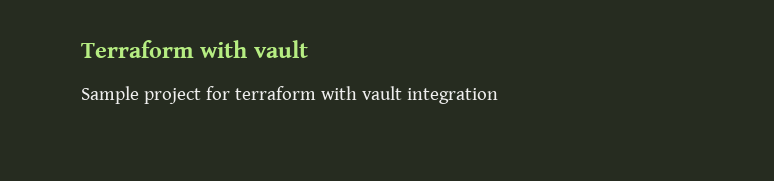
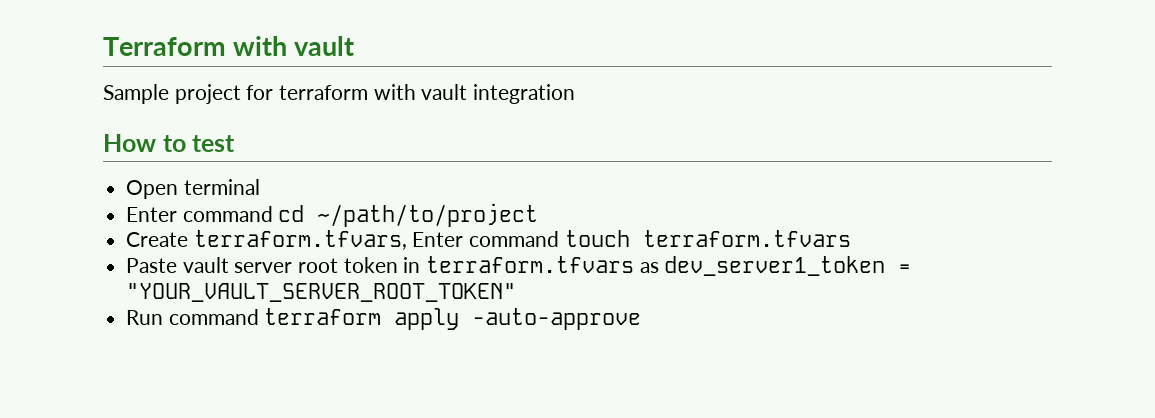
+ How to test
+ Open terminal
+ Enter command cd ~/path/to/project
+ Create terraform.tfvars, Enter command touch terraform.tfvars
+ Paste vault server root token in terraform.tfvars as dev_server1_token = "YOUR_VAULT_SERVER_ROOT_TOKEN"
+ Run command terraform apply -auto-approve

